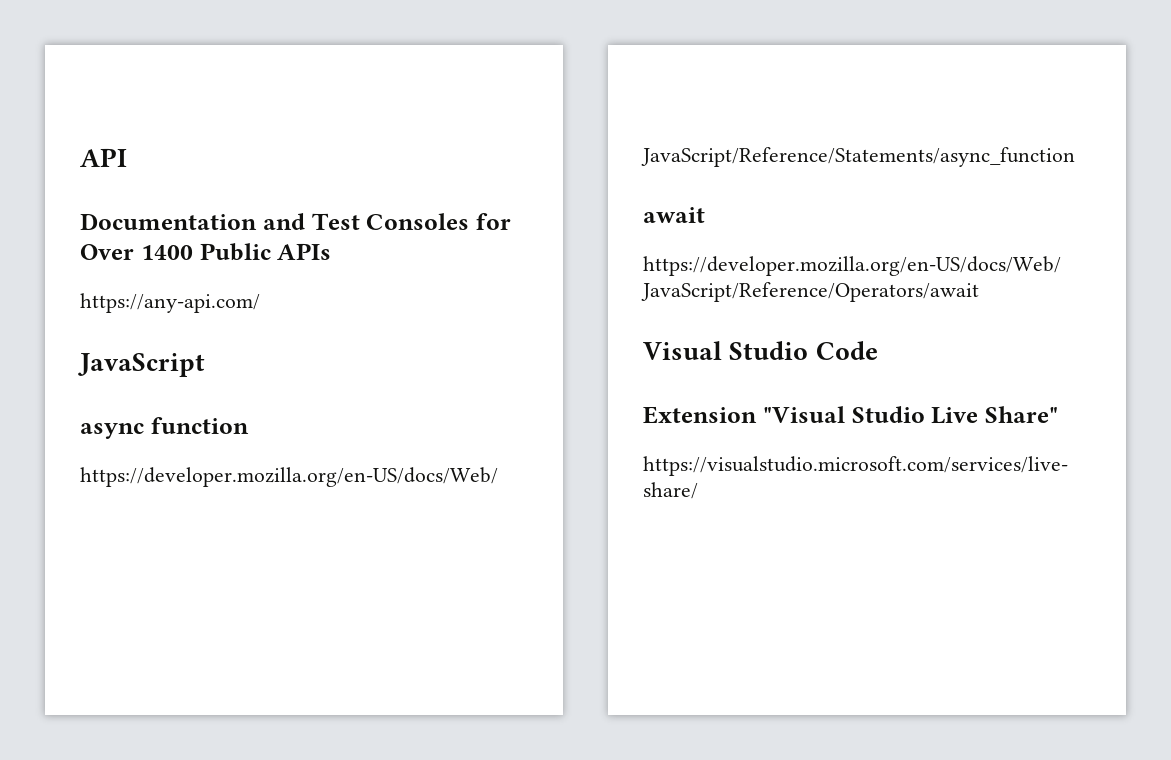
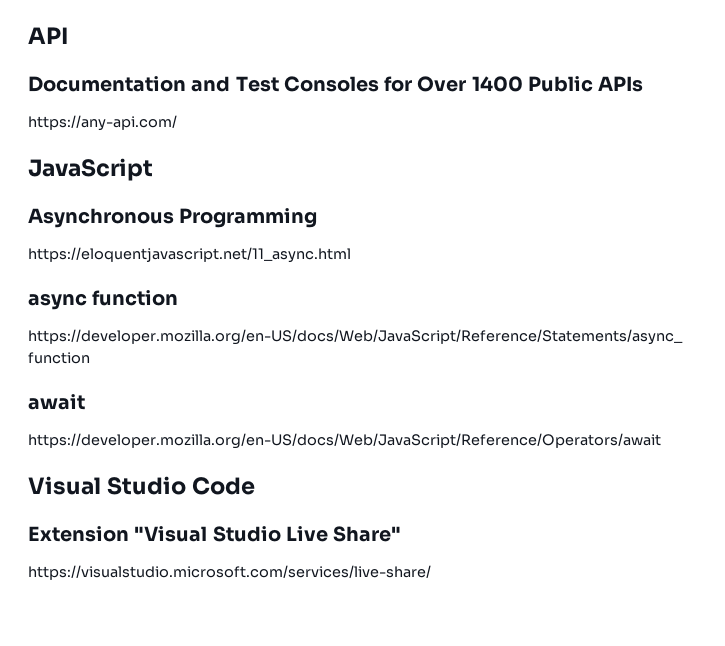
+ Asynchronous Programming
+ https://eloquentjavascript.net/11_async.html

